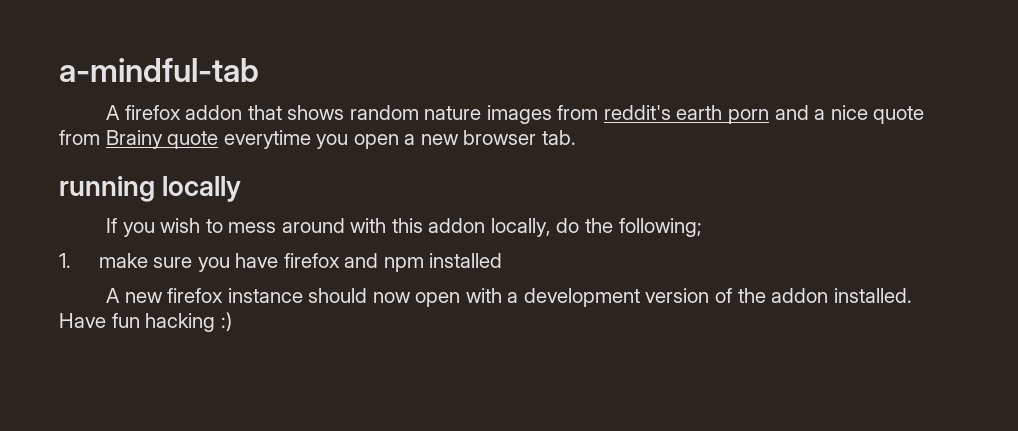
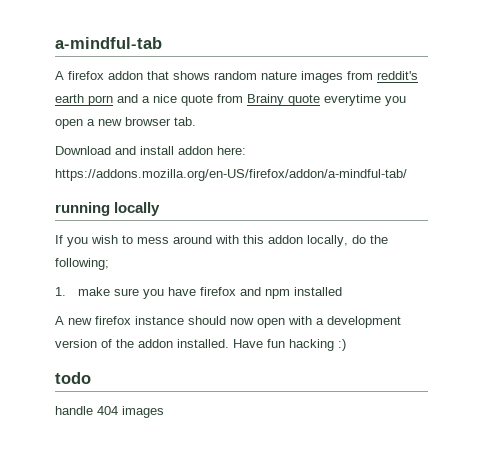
+ Download and install addon here: https://addons.mozilla.org/en-US/firefox/addon/a-mindful-tab/
+ todo
+ handle 404 images

